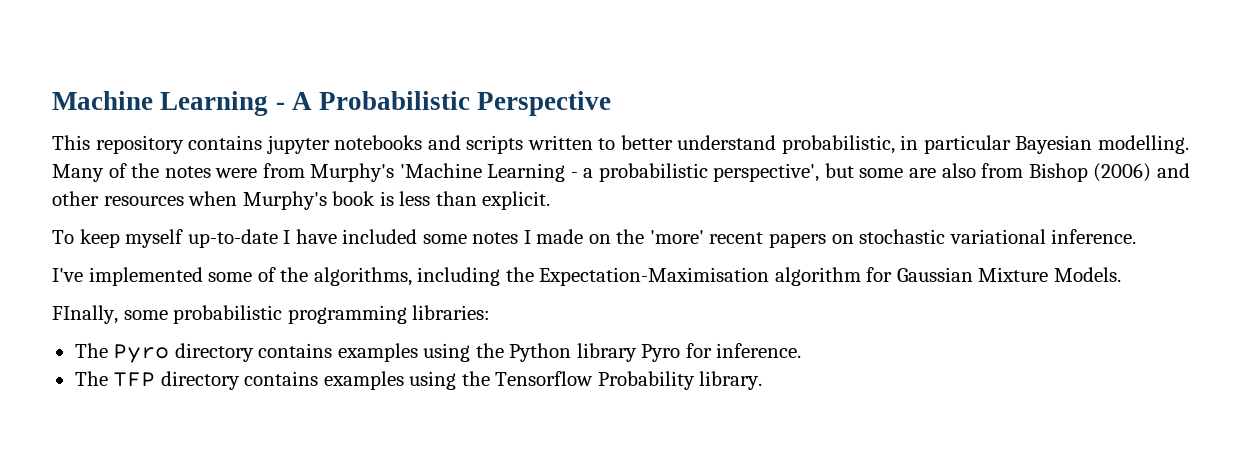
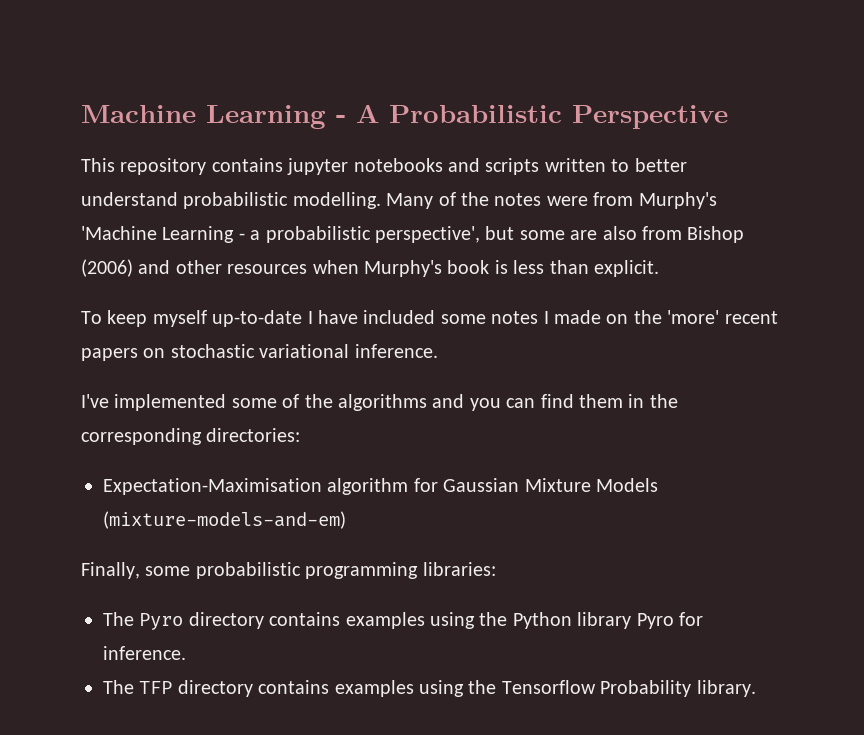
- This repository contains jupyter notebooks and scripts written to better understand probabilistic, in particular Bayesian modelling.
+ This repository contains jupyter notebooks and scripts written to better understand probabilistic modelling.
- I've implemented some of the algorithms, including the Expectation-Maximisation algorithm for Gaussian Mixture Models.
- FInally, some probabilistic programming libraries:
+ I've implemented some of the algorithms and you can find them in the corresponding directories:
+ Expectation-Maximisation algorithm for Gaussian Mixture Models (mixture-models-and-em)
+ Finally, some probabilistic programming libraries:

